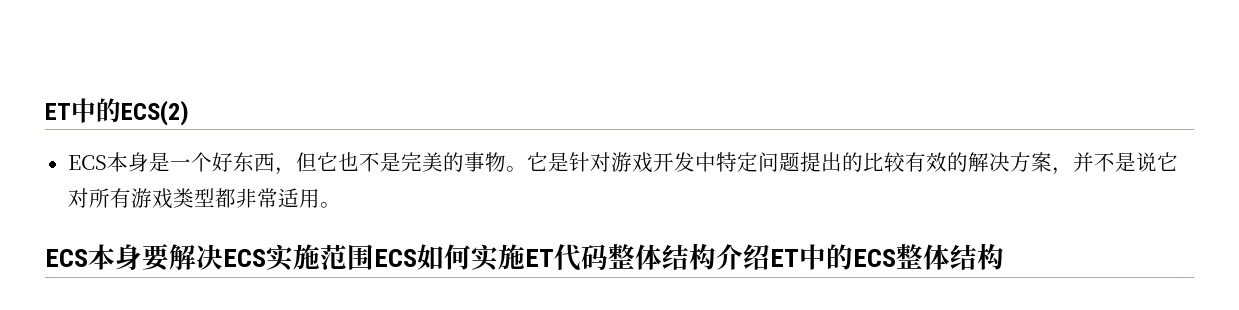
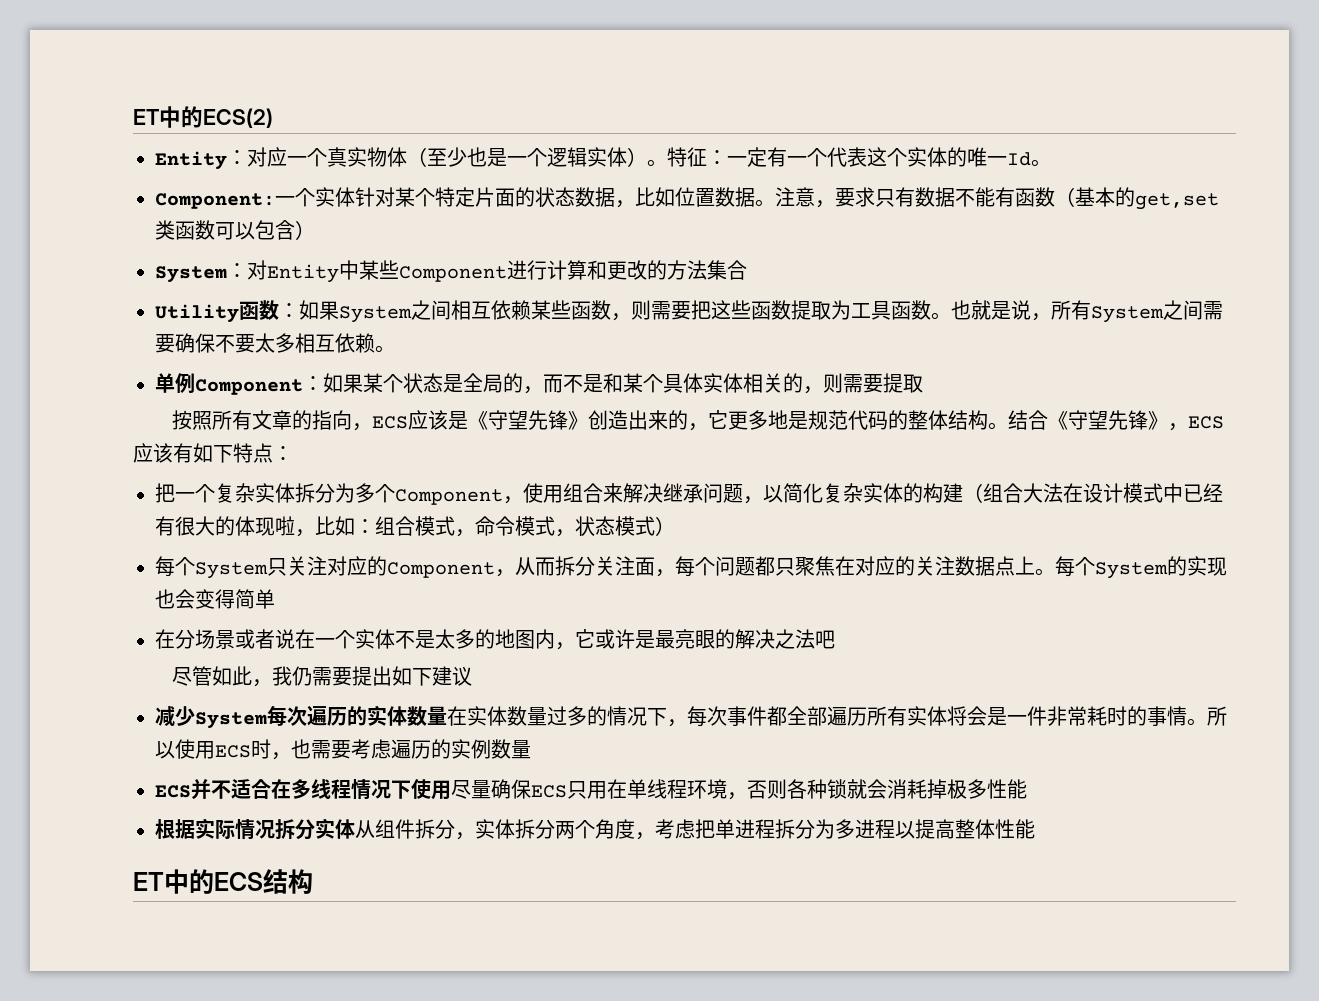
- ECS本身是一个好东西，但它也不是完美的事物。它是针对游戏开发中特定问题提出的比较有效的解决方案，并不是说它对所有游戏类型都非常适用。
- ECS本身要解决ECS实施范围ECS如何实施ET代码整体结构介绍ET中的ECS整体结构
+ Entity：对应一个真实物体（至少也是一个逻辑实体）。特征：一定有一个代表这个实体的唯一Id。
+ Component:一个实体针对某个特定片面的状态数据，比如位置数据。注意，要求只有数据不能有函数（基本的get,set类函数可以包含）
+ System：对Entity中某些Component进行计算和更改的方法集合
+ Utility函数：如果System之间相互依赖某些函数，则需要把这些函数提取为工具函数。也就是说，所有System之间需要确保不要太多相互依赖。
+ 单例Component：如果某个状态是全局的，而不是和某个具体实体相关的，则需要提取
+ 按照所有文章的指向，ECS应该是《守望先锋》创造出来的，它更多地是规范代码的整体结构。结合《守望先锋》，ECS应该有如下特点：
+ 把一个复杂实体拆分为多个Component，使用组合来解决继承问题，以简化复杂实体的构建（组合大法在设计模式中已经有很大的体现啦，比如：组合模式，命令模式，状态模式）
+ 每个System只关注对应的Component，从而拆分关注面，每个问题都只聚焦在对应的关注数据点上。每个System的实现也会变得简单
+ 在分场景或者说在一个实体不是太多的地图内，它或许是最亮眼的解决之法吧
+ 尽管如此，我仍需要提出如下建议
+ 减少System每次遍历的实体数量在实体数量过多的情况下，每次事件都全部遍历所有实体将会是一件非常耗时的事情。所以使用ECS时，也需要考虑遍历的实例数量
+ ECS并不适合在多线程情况下使用尽量确保ECS只用在单线程环境，否则各种锁就会消耗掉极多性能
+ 根据实际情况拆分实体从组件拆分，实体拆分两个角度，考虑把单进程拆分为多进程以提高整体性能
+ ET中的ECS结构

